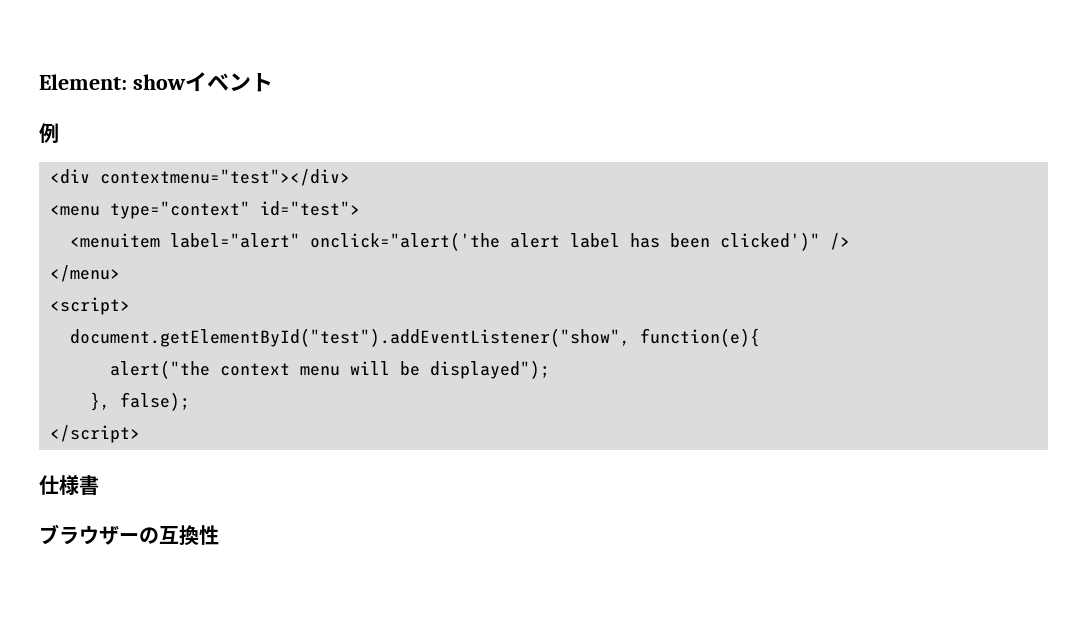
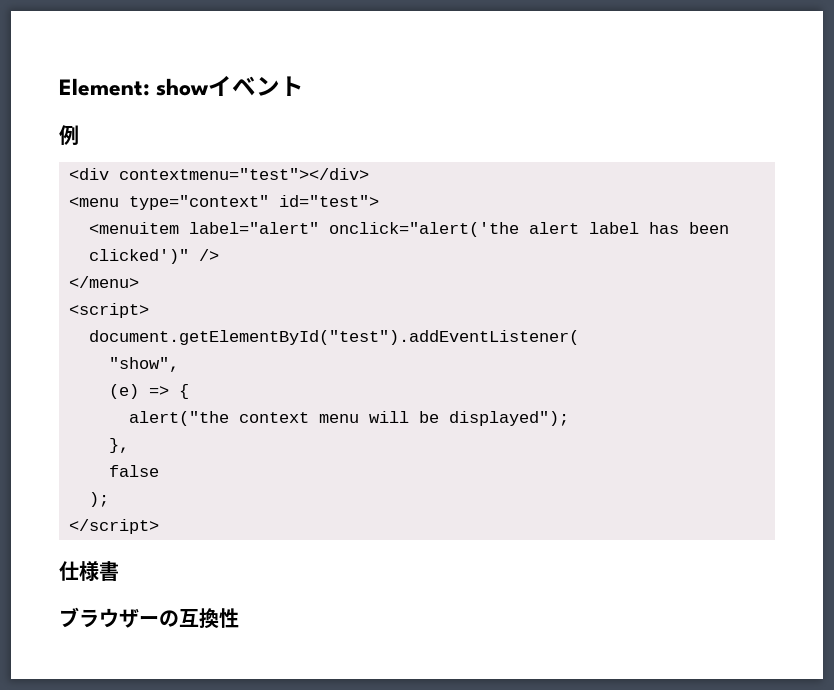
- document.getElementById("test").addEventListener("show", function(e){
+ document.getElementById("test").addEventListener(
+ "show",
+ (e) => {
- }, false);
+ },
+ false
+ );

